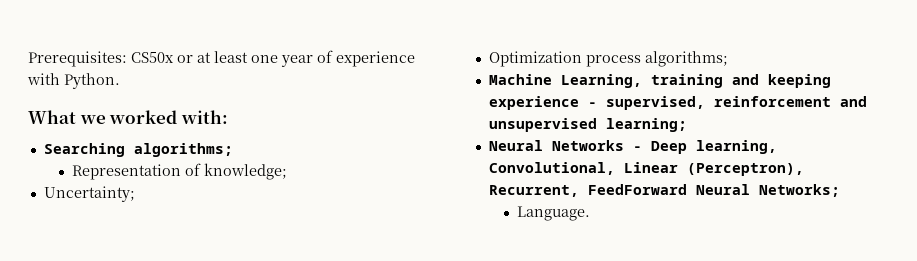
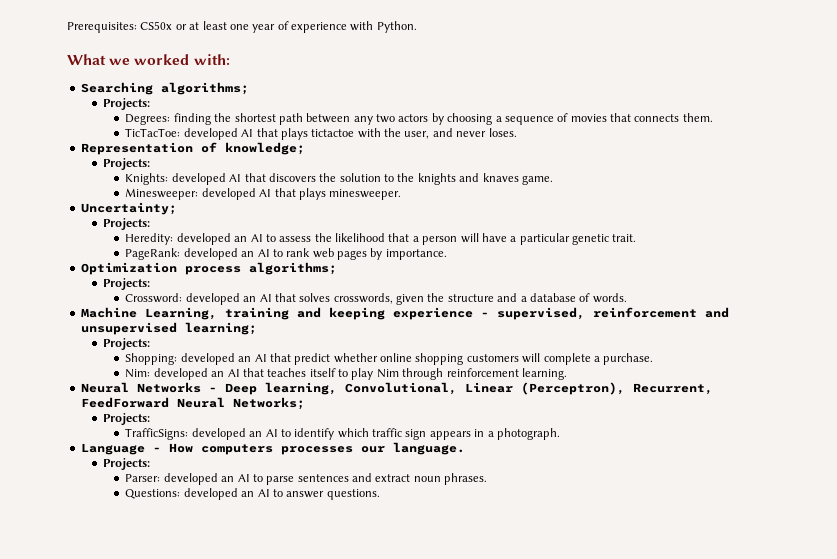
  Searching algorithms;
+ Projects:
+ Degrees: finding the shortest path between any two actors by choosing a sequence of movies that connects them.
+ TicTacToe: developed AI that plays tictactoe with the user, and never loses.
  Representation of knowledge;
+ Projects:
+ Knights: developed AI that discovers the solution to the knights and knaves game.
+ Minesweeper: developed AI that plays minesweeper.
  Uncertainty;
+ Projects:
+ Heredity: developed an AI to assess the likelihood that a person will have a particular genetic trait.
+ PageRank: developed an AI to rank web pages by importance.
  Optimization process algorithms;
+ Projects:
+ Crossword: developed an AI that solves crosswords, given the structure and a database of words.
  Machine Learning, training and keeping experience - supervised, reinforcement and unsupervised learning;
+ Projects:
+ Shopping: developed an AI that predict whether online shopping customers will complete a purchase.
+ Nim: developed an AI that teaches itself to play Nim through reinforcement learning.
  Neural Networks - Deep learning, Convolutional, Linear (Perceptron), Recurrent, FeedForward Neural Networks;
- Language.
+ Projects:
+ TrafficSigns: developed an AI to identify which traffic sign appears in a photograph.
+ Language - How computers processes our language.
+ Projects:
+ Parser: developed an AI to parse sentences and extract noun phrases.
+ Questions: developed an AI to answer questions.

